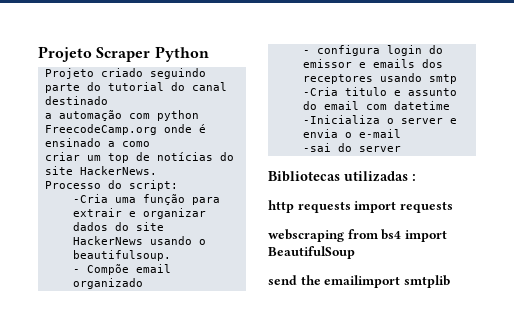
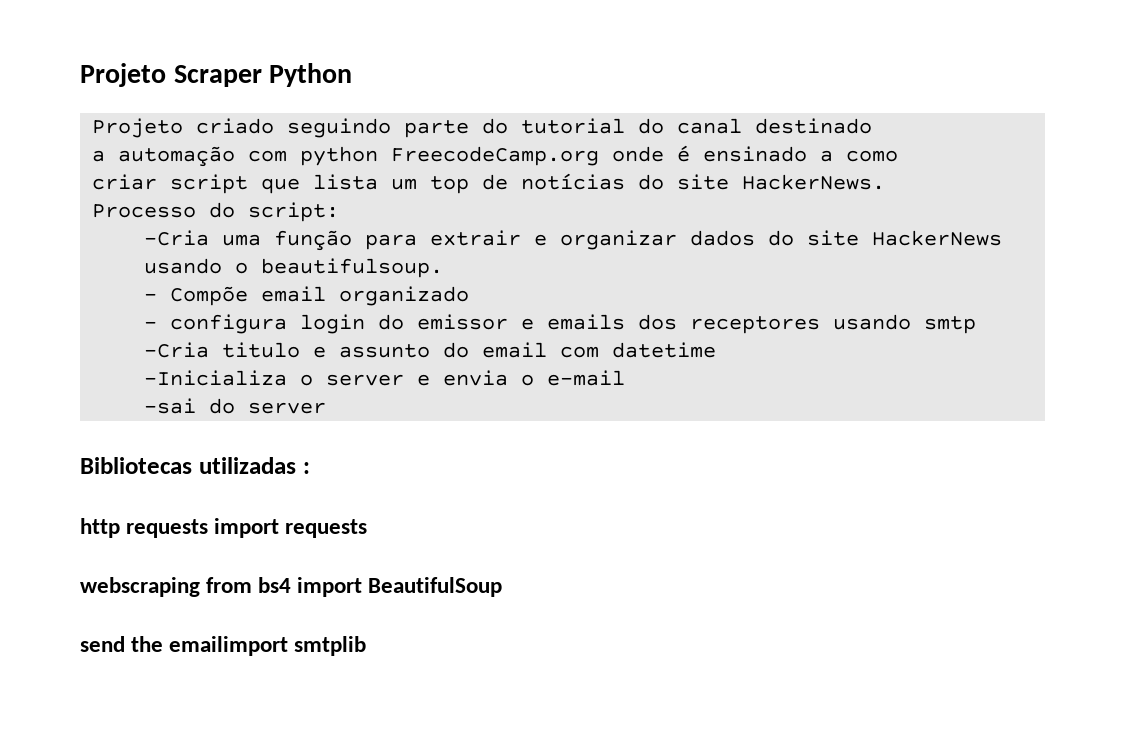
- criar um top de notícias do site HackerNews.
+ criar script que lista um top de notícias do site HackerNews.

